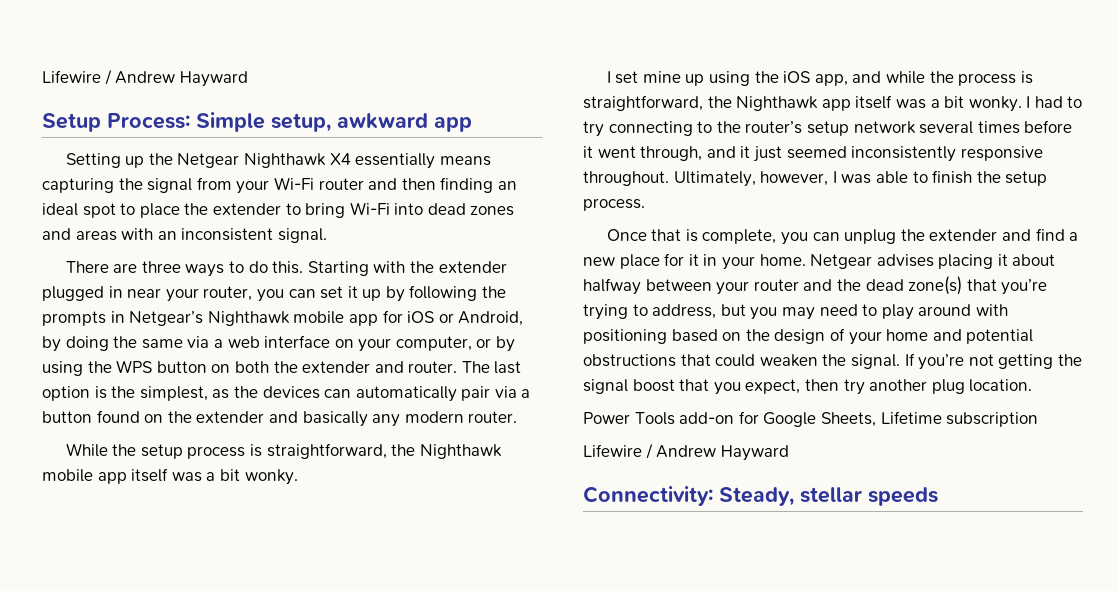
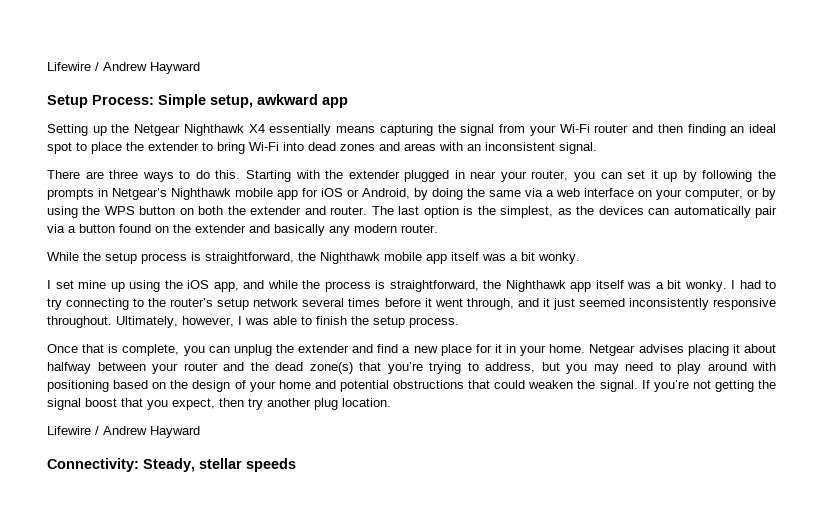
- Power Tools add-on for Google Sheets, Lifetime subscription

